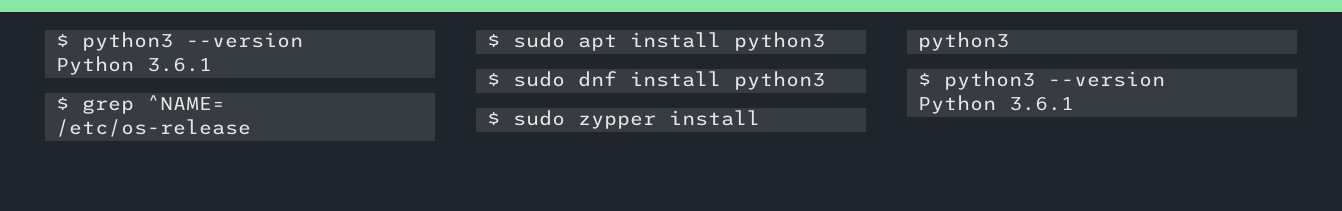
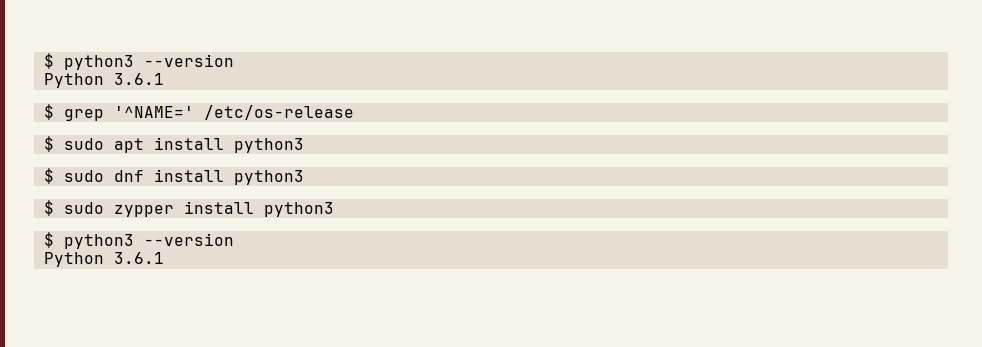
- $ grep ^NAME= /etc/os-release
+ $ grep '^NAME=' /etc/os-release

